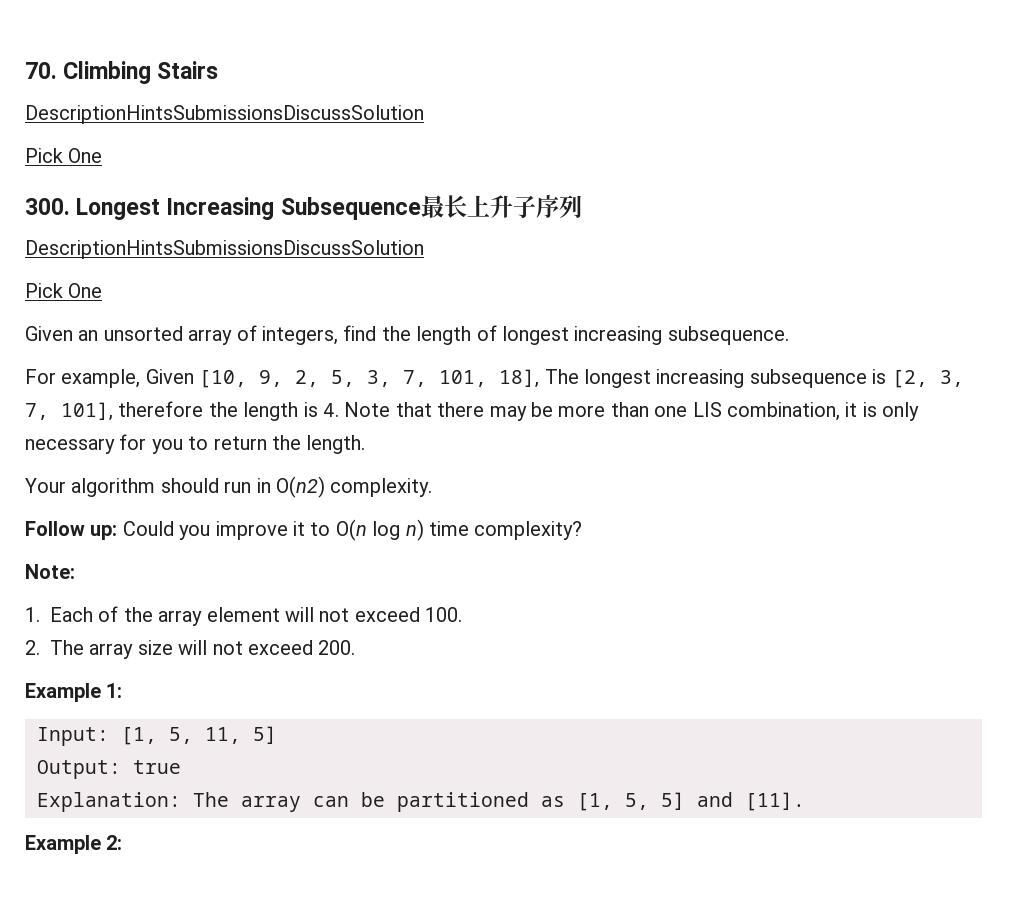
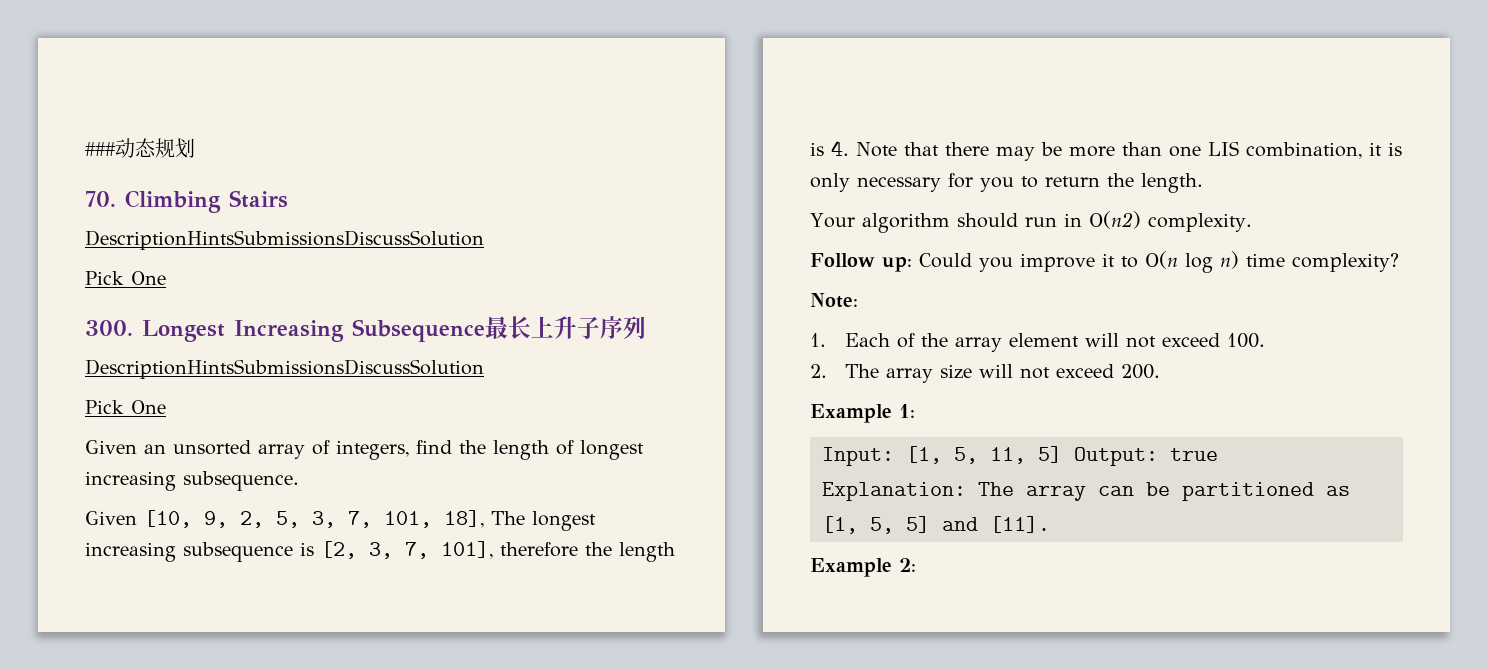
+ ###动态规划
- For example, Given [10, 9, 2, 5, 3, 7, 101, 18], The longest increasing subsequence is [2, 3, 7, 101], therefore the length is 4. Note that there may be more than one LIS combination, it is only necessary for you to return the length.
+ Given [10, 9, 2, 5, 3, 7, 101, 18], The longest increasing subsequence is [2, 3, 7, 101], therefore the length is 4. Note that there may be more than one LIS combination, it is only necessary for you to return the length.
- Input: [1, 5, 11, 5]
- Output: true
+ Input: [1, 5, 11, 5] Output: true

